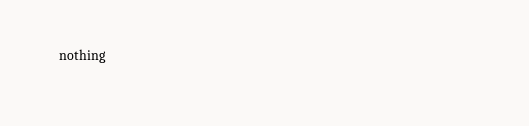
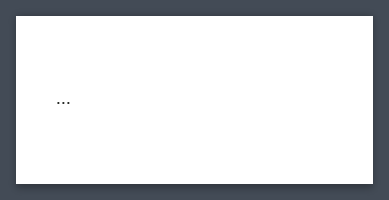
- nothing
+ ...

